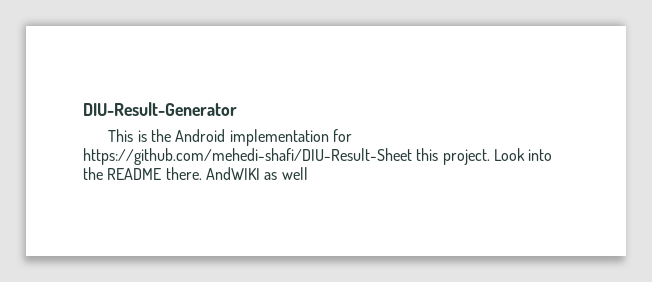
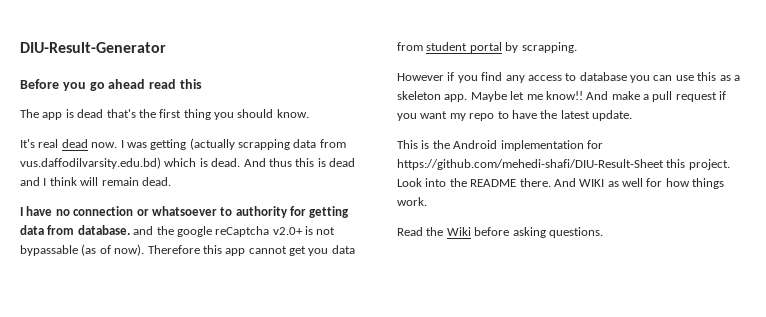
+ Before you go ahead read this
+ The app is dead that's the first thing you should know.
+ It's real dead now. I was getting (actually scrapping data from vus.daffodilvarsity.edu.bd) which is dead. And thus this is dead and I think will remain dead.
+ I have no connection or whatsoever to authority for getting data from database. and the google reCaptcha v2.0+ is not bypassable (as of now). Therefore this app cannot get you data from student portal by scrapping.
+ However if you find any access to database you can use this as a skeleton app. Maybe let me know!! And make a pull request if you want my repo to have the latest update.
- AndWIKI as well
+ And WIKI as well for how things work.
+ Read the Wiki before asking questions.

